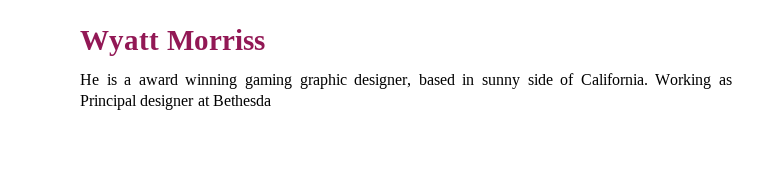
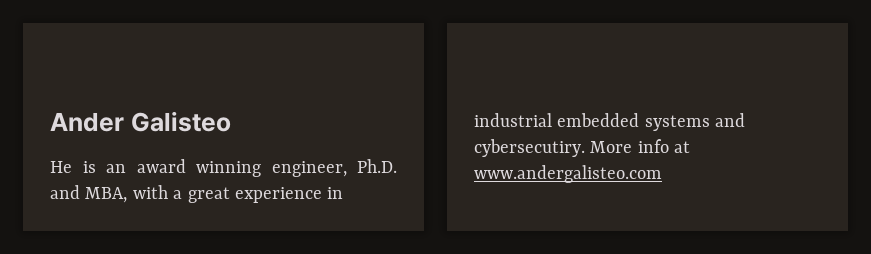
- Wyatt Morriss
+ Ander Galisteo
- He is a award winning gaming graphic designer, based in sunny side of California. Working as Principal designer at Bethesda
+ He is an award winning engineer, Ph.D. and MBA, with a great experience in industrial embedded systems and cybersecutiry. More info at www.andergalisteo.com

